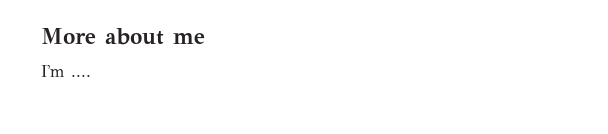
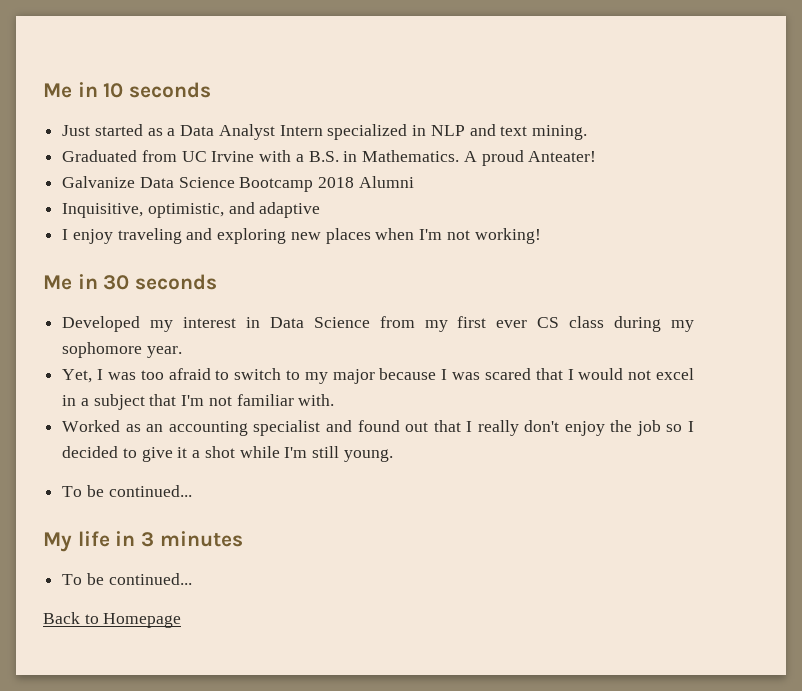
- More about me
- I'm ....
+ Me in 10 seconds
+ Just started as a Data Analyst Intern specialized in NLP and text mining.
+ Graduated from UC Irvine with a B.S. in Mathematics. A proud Anteater!
+ Galvanize Data Science Bootcamp 2018 Alumni
+ Inquisitive, optimistic, and adaptive
+ I enjoy traveling and exploring new places when I'm not working!
+ Me in 30 seconds
+ Developed my interest in Data Science from my first ever CS class during my sophomore year.
+ Yet, I was too afraid to switch to my major because I was scared that I would not excel in a subject that I'm not familiar with.
+ Worked as an accounting specialist and found out that I really don't enjoy the job so I decided to give it a shot while I'm still young.
+ To be continued...
+ My life in 3 minutes
+ To be continued...
+ Back to Homepage

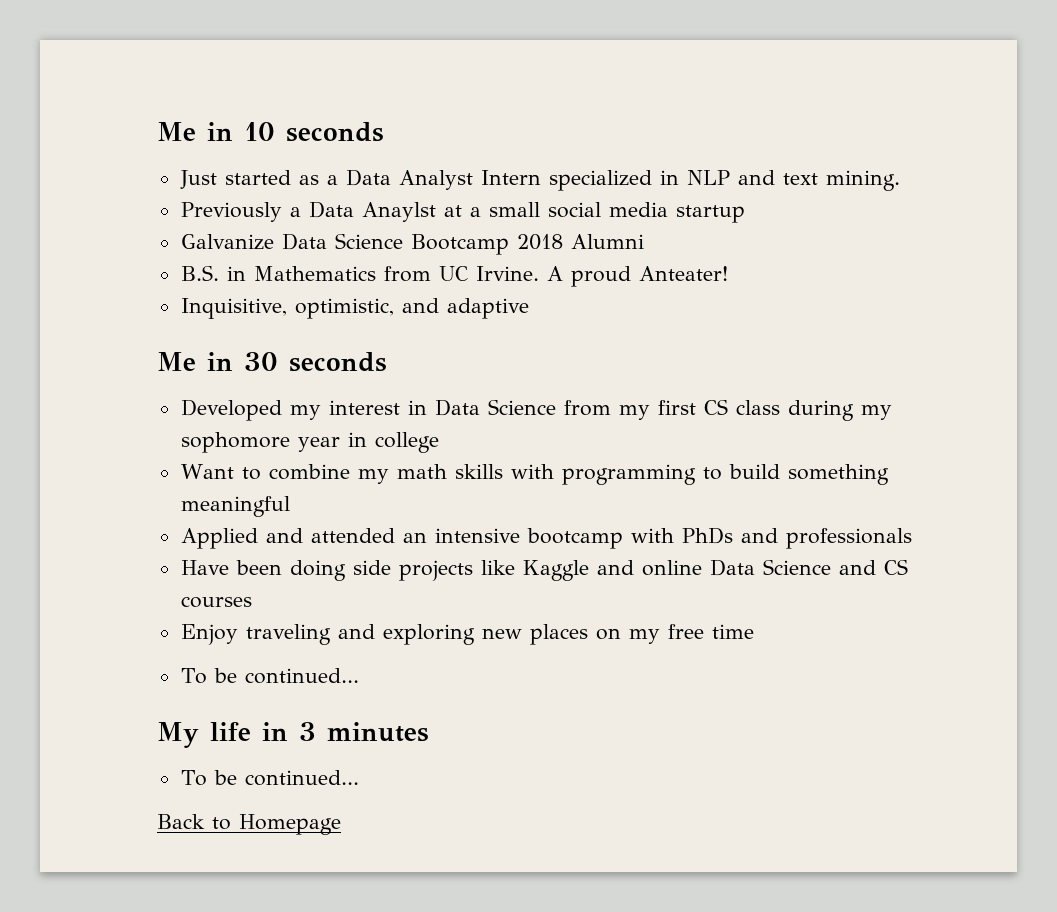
- Graduated from UC Irvine with a B.S. in Mathematics. A proud Anteater!
+ Previously a Data Anaylst at a small social media startup
+ B.S. in Mathematics from UC Irvine. A proud Anteater!
  Inquisitive, optimistic, and adaptive
- I enjoy traveling and exploring new places when I'm not working!
- Developed my interest in Data Science from my first ever CS class during my sophomore year.
- Yet, I was too afraid to switch to my major because I was scared that I would not excel in a subject that I'm not familiar with.
- Worked as an accounting specialist and found out that I really don't enjoy the job so I decided to give it a shot while I'm still young.
+ Developed my interest in Data Science from my first CS class during my sophomore year in college
+ Want to combine my math skills with programming to build something meaningful
+ Applied and attended an intensive bootcamp with PhDs and professionals
+ Have been doing side projects like Kaggle and online Data Science and CS courses
+ Enjoy traveling and exploring new places on my free time

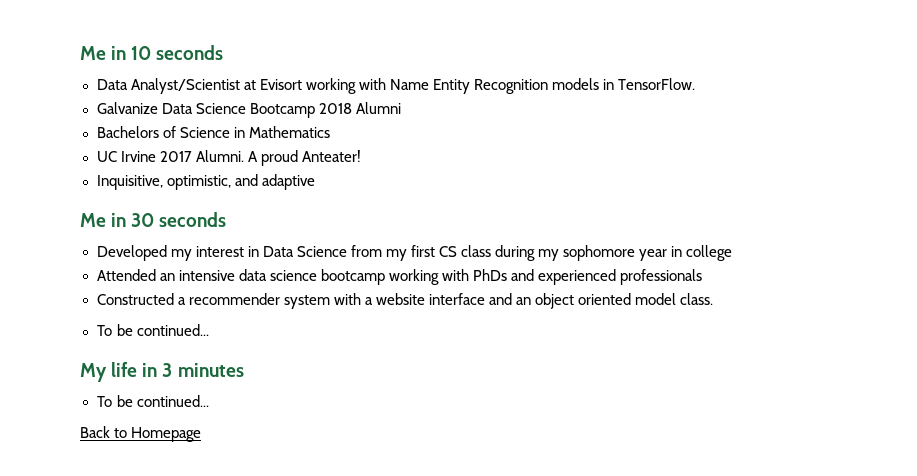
- Just started as a Data Analyst Intern specialized in NLP and text mining.
- Previously a Data Anaylst at a small social media startup
+ Data Analyst/Scientist at Evisort working with Name Entity Recognition models in TensorFlow.
- B.S. in Mathematics from UC Irvine.
+ Bachelors of Science in Mathematics
+ UC Irvine 2017 Alumni.
- Want to combine my math skills with programming to build something meaningful
- Applied and attended an intensive bootcamp with PhDs and professionals
+ Attended an intensive data science bootcamp working with PhDs and experienced professionals
- Have been doing side projects like Kaggle and online Data Science and CS courses
- Enjoy traveling and exploring new places on my free time
+ Constructed a recommender system with a website interface and an object oriented model class.

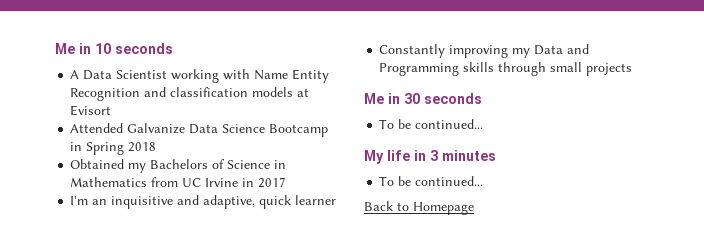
- Data Analyst/Scientist at Evisort working with Name Entity Recognition models in TensorFlow.
- Galvanize Data Science Bootcamp 2018 Alumni
- Bachelors of Science in Mathematics
- UC Irvine 2017 Alumni. A proud Anteater!
- Inquisitive, optimistic, and adaptive
+ A Data Scientist working with Name Entity Recognition and classification models at Evisort
+ Attended Galvanize Data Science Bootcamp in Spring 2018
+ Obtained my Bachelors of Science in Mathematics from UC Irvine in 2017
+ I'm an inquisitive and adaptive, quick learner
+ Constantly improving my Data and Programming skills through small projects
  Me in 30 seconds
- Developed my interest in Data Science from my first CS class during my sophomore year in college
- Attended an intensive data science bootcamp working with PhDs and experienced professionals
- Constructed a recommender system with a website interface and an object oriented model class.

